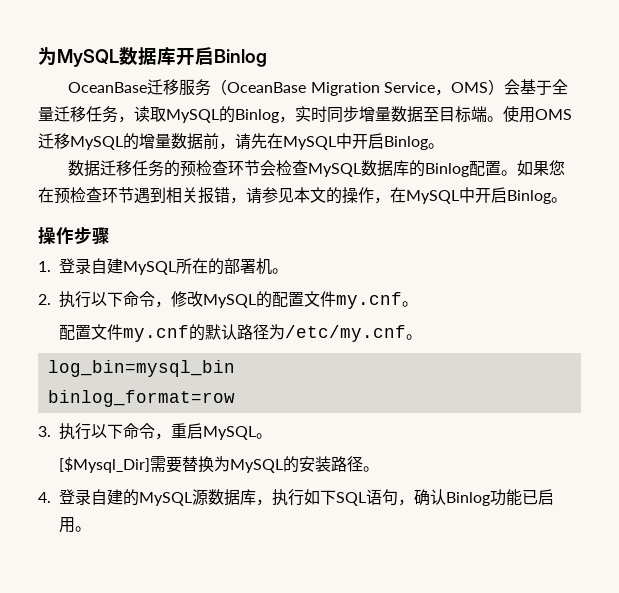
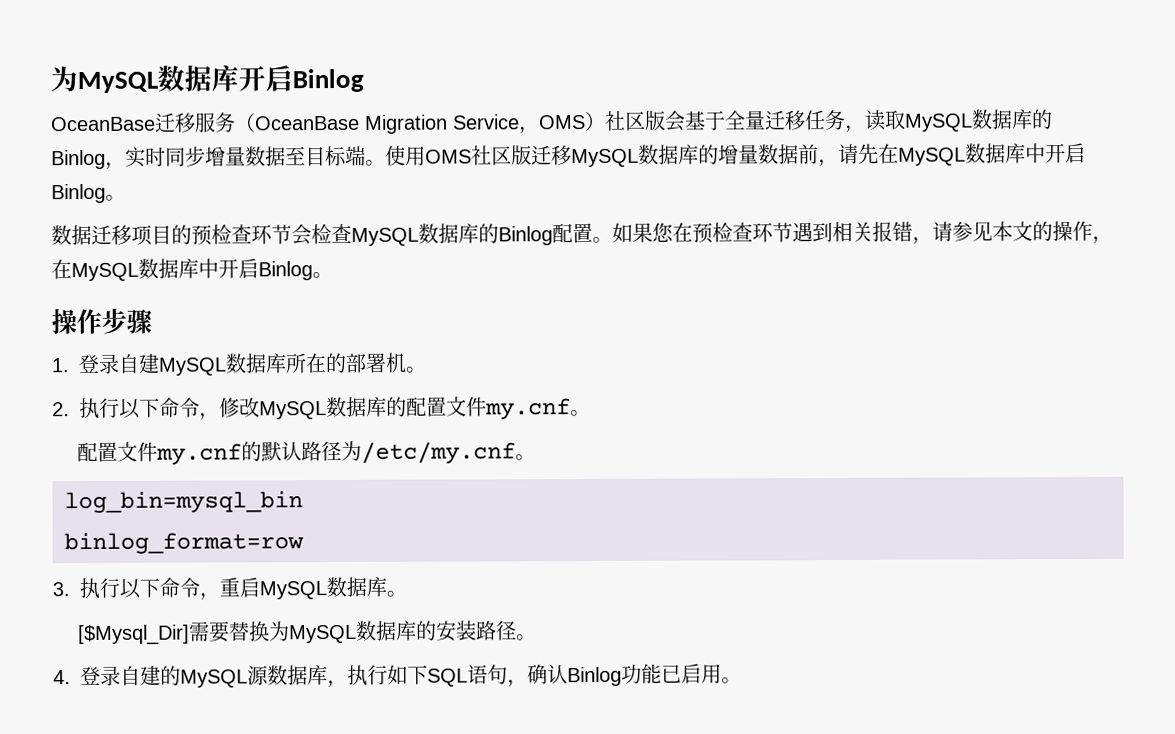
- OceanBase迁移服务（OceanBase Migration Service，OMS）会基于全量迁移任务，读取MySQL的Binlog，实时同步增量数据至目标端。
+ OceanBase迁移服务（OceanBase Migration Service，OMS）社区版会基于全量迁移任务，读取MySQL数据库的Binlog，实时同步增量数据至目标端。
- 使用OMS迁移MySQL的增量数据前，请先在MySQL中开启Binlog。
+ 使用OMS社区版迁移MySQL数据库的增量数据前，请先在MySQL数据库中开启Binlog。
- 数据迁移任务的预检查环节会检查MySQL数据库的Binlog配置。
+ 数据迁移项目的预检查环节会检查MySQL数据库的Binlog配置。
- 如果您在预检查环节遇到相关报错，请参见本文的操作，在MySQL中开启Binlog。
+ 如果您在预检查环节遇到相关报错，请参见本文的操作，在MySQL数据库中开启Binlog。
- 1.登录自建MySQL所在的部署机。
+ 1.登录自建MySQL数据库所在的部署机。
- 2.执行以下命令，修改MySQL的配置文件my.cnf。
+ 2.执行以下命令，修改MySQL数据库的配置文件my.cnf。
- 3.执行以下命令，重启MySQL。
+ 3.执行以下命令，重启MySQL数据库。
- [$Mysql_Dir]需要替换为MySQL的安装路径。
+ [$Mysql_Dir]需要替换为MySQL数据库的安装路径。

